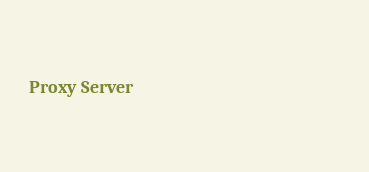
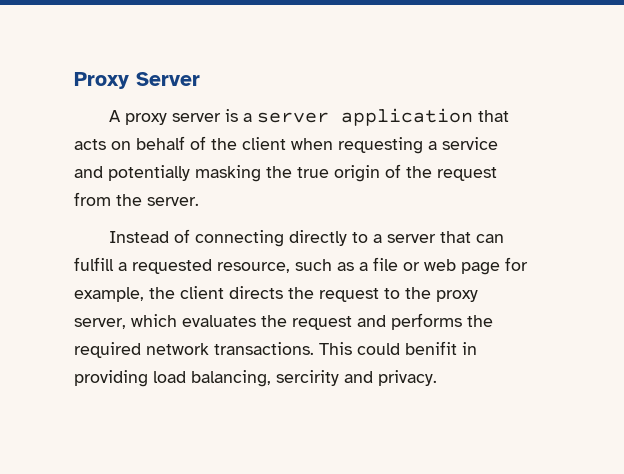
+ A proxy server is a server application that acts on behalf of the client when requesting a service and potentially masking the true origin of the request from the server.
+ Instead of connecting directly to a server that can fulfill a requested resource, such as a file or web page for example, the client directs the request to the proxy server, which evaluates the request and performs the required network transactions. This could benifit in providing load balancing, sercirity and privacy.

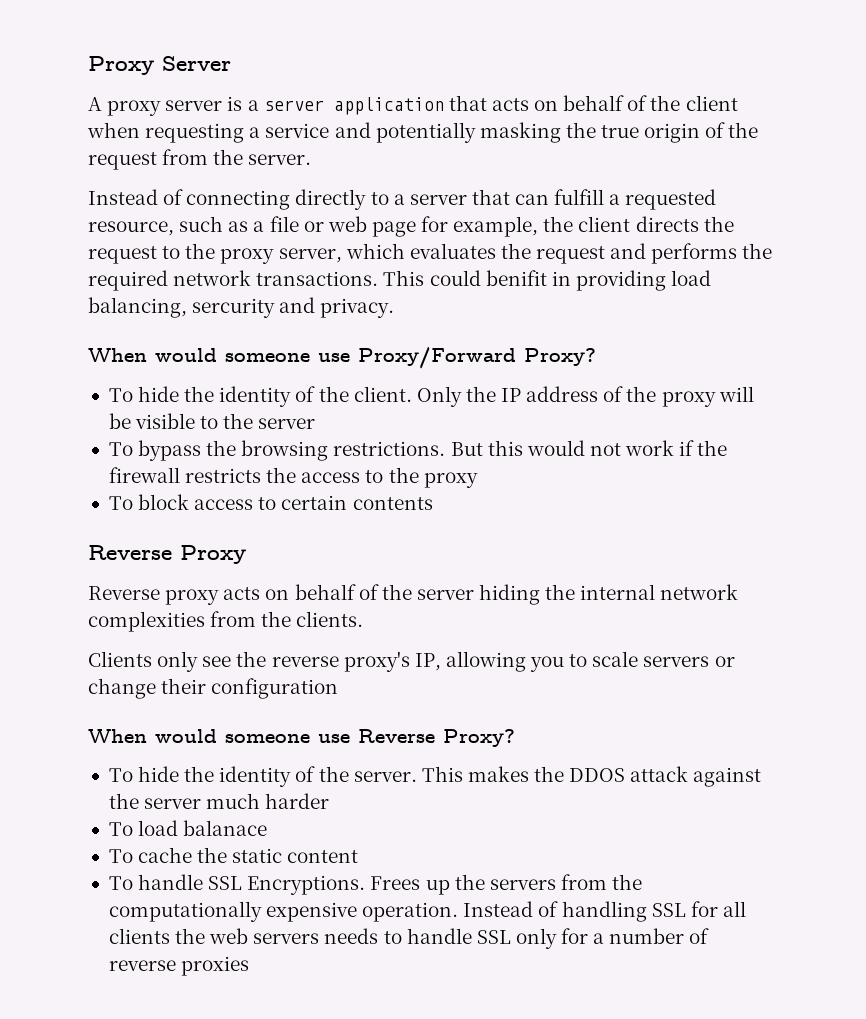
- This could benifit in providing load balancing, sercirity and privacy.
+ This could benifit in providing load balancing, sercurity and privacy.
+ When would someone use Proxy/Forward Proxy?
+ To hide the identity of the client. Only the IP address of the proxy will be visible to the server
+ To bypass the browsing restrictions. But this would not work if the firewall restricts the access to the proxy
+ To block access to certain contents
+ Reverse Proxy
+ Reverse proxy acts on behalf of the server hiding the internal network complexities from the clients.
+ Clients only see the reverse proxy's IP, allowing you to scale servers or change their configuration
+ When would someone use Reverse Proxy?
+ To hide the identity of the server. This makes the DDOS attack against the server much harder
+ To load balanace
+ To cache the static content
+ To handle SSL Encryptions. Frees up the servers from the computationally expensive operation. Instead of handling SSL for all clients the web servers needs to handle SSL only for a number of reverse proxies

